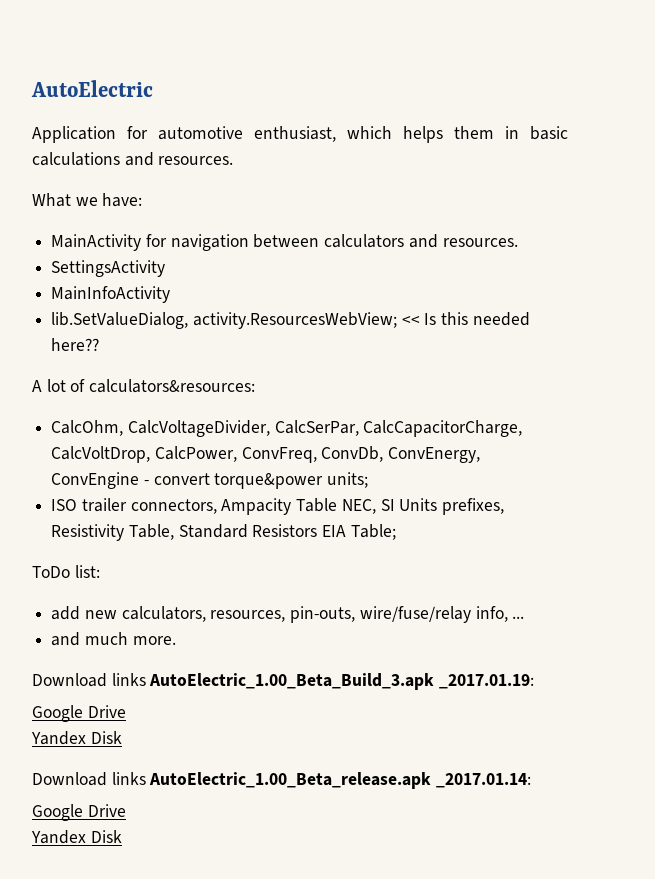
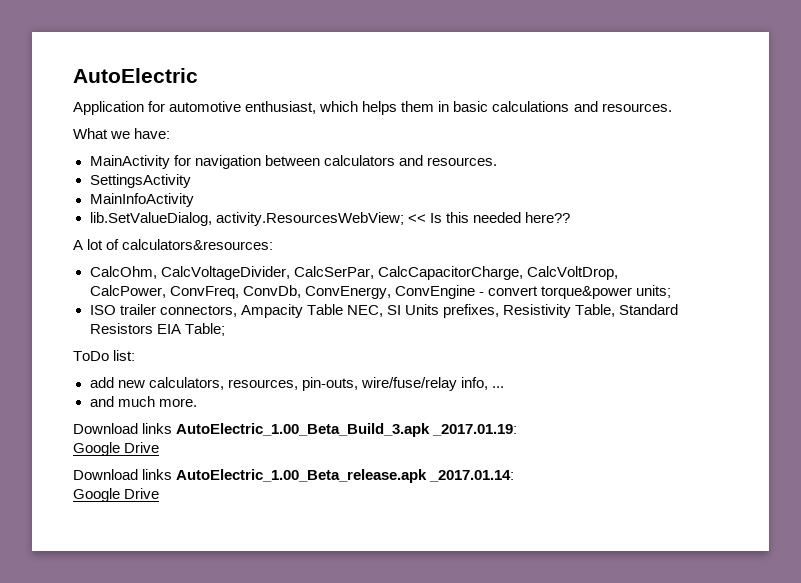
  Download links AutoElectric_1.00_Beta_Build_3.apk _2017.01.19:
  Google Drive
- Yandex Disk
  Download links AutoElectric_1.00_Beta_release.apk _2017.01.14:
  Google Drive
- Yandex Disk

